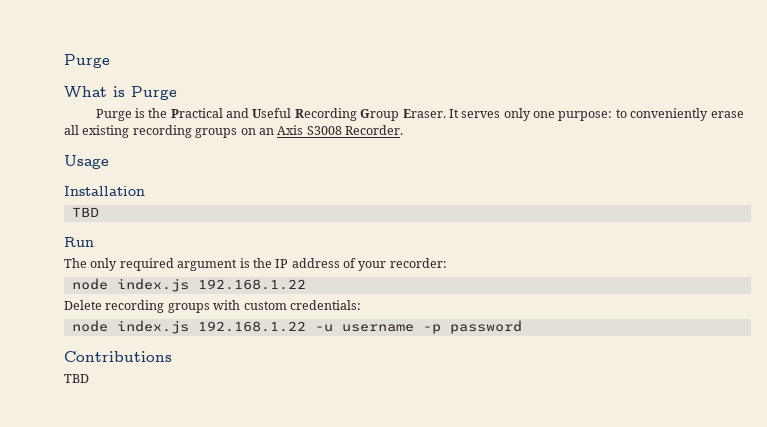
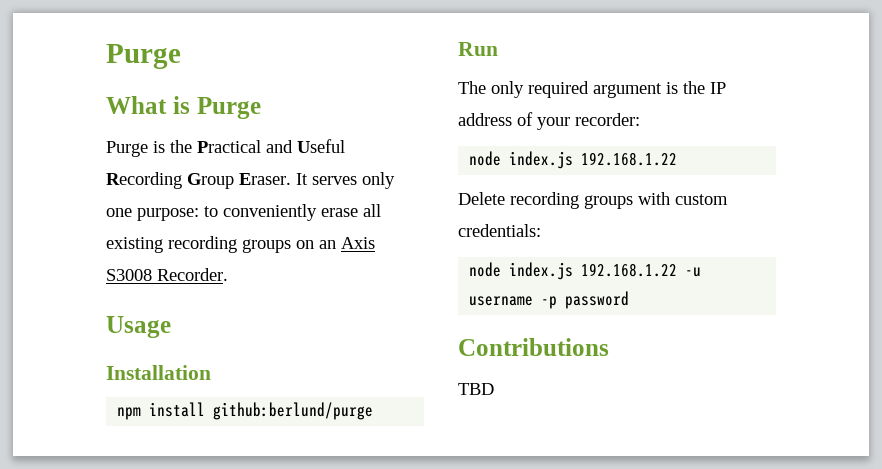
  Installation
- TBD
+ npm install github:berlund/purge

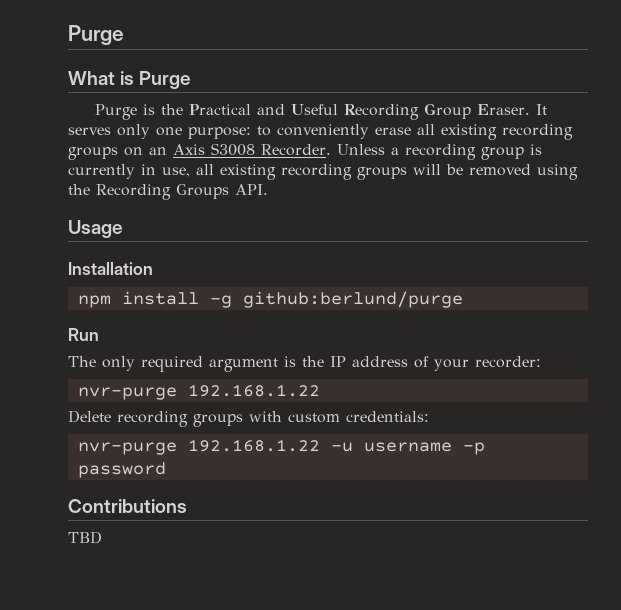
+ Unless a recording group is currently in use, all existing recording groups will be removed using the Recording Groups API.
- npm install github:berlund/purge
+ npm install -g github:berlund/purge
  The only required argument is the IP address of your recorder:
- node index.js 192.168.1.22
+ nvr-purge 192.168.1.22
- node index.js 192.168.1.22 -u username -p password
+ nvr-purge 192.168.1.22 -u username -p password

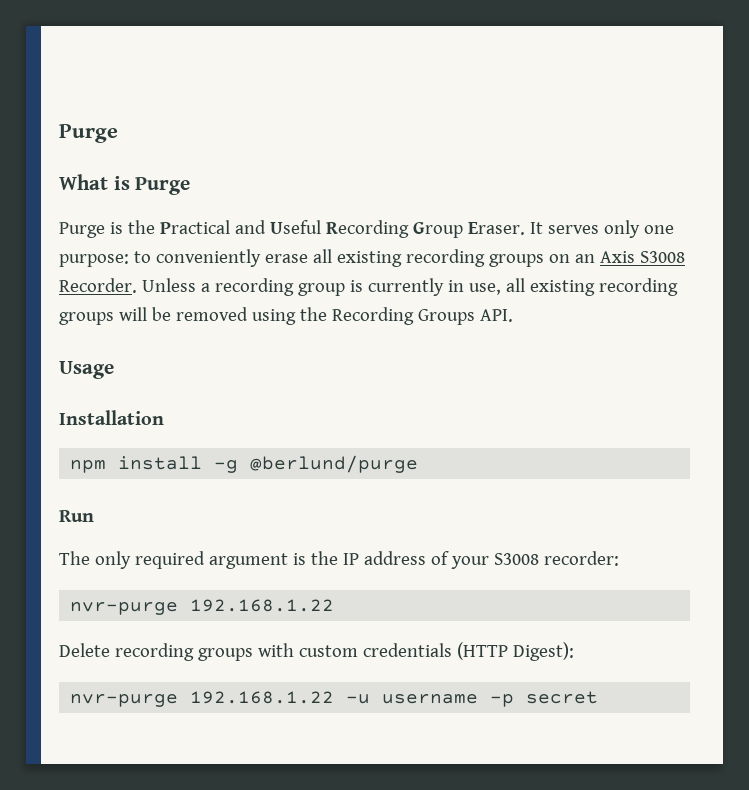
- npm install -g github:berlund/purge
+ npm install -g @berlund/purge
- The only required argument is the IP address of your recorder:
+ The only required argument is the IP address of your S3008 recorder:
- Delete recording groups with custom credentials:
+ Delete recording groups with custom credentials (HTTP Digest):
- nvr-purge 192.168.1.22 -u username -p password
- Contributions
- TBD
+ nvr-purge 192.168.1.22 -u username -p secret

